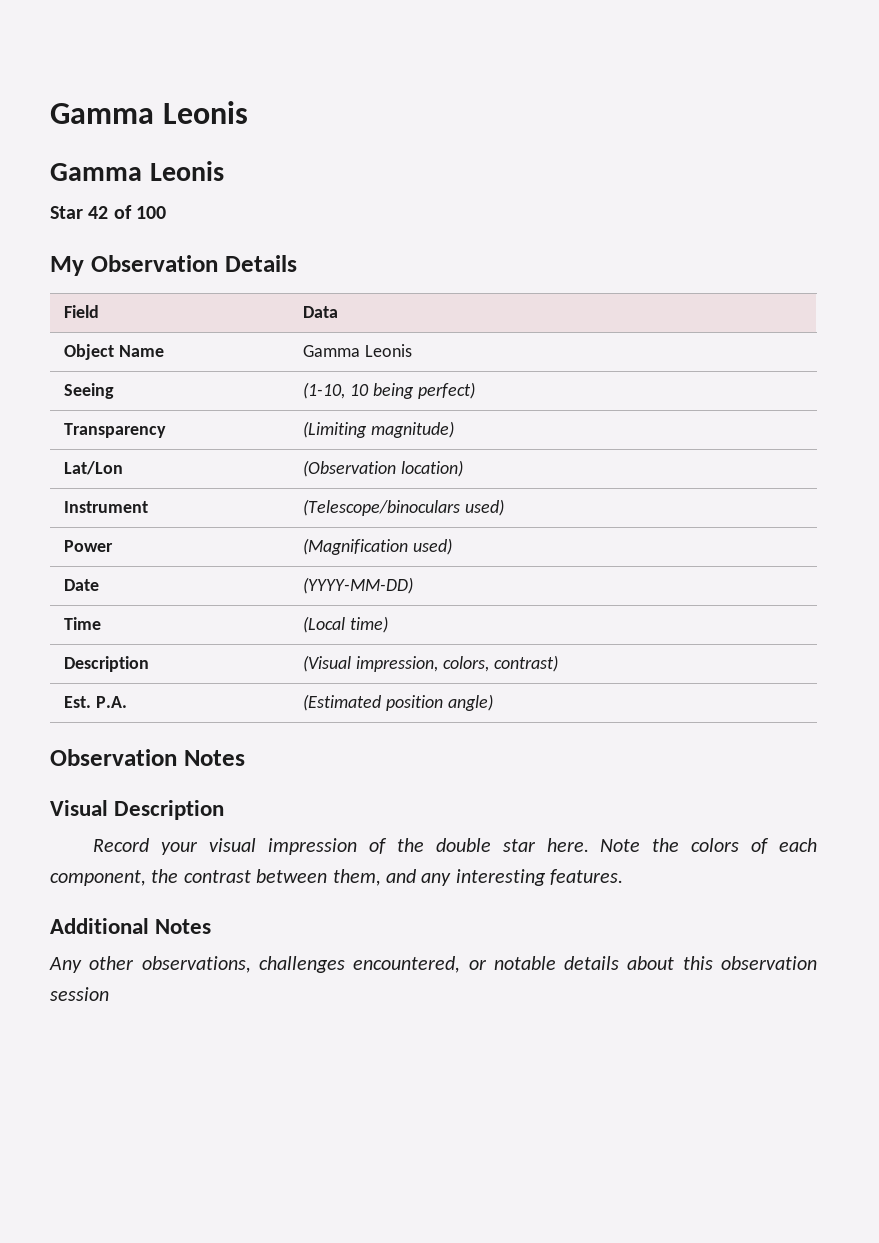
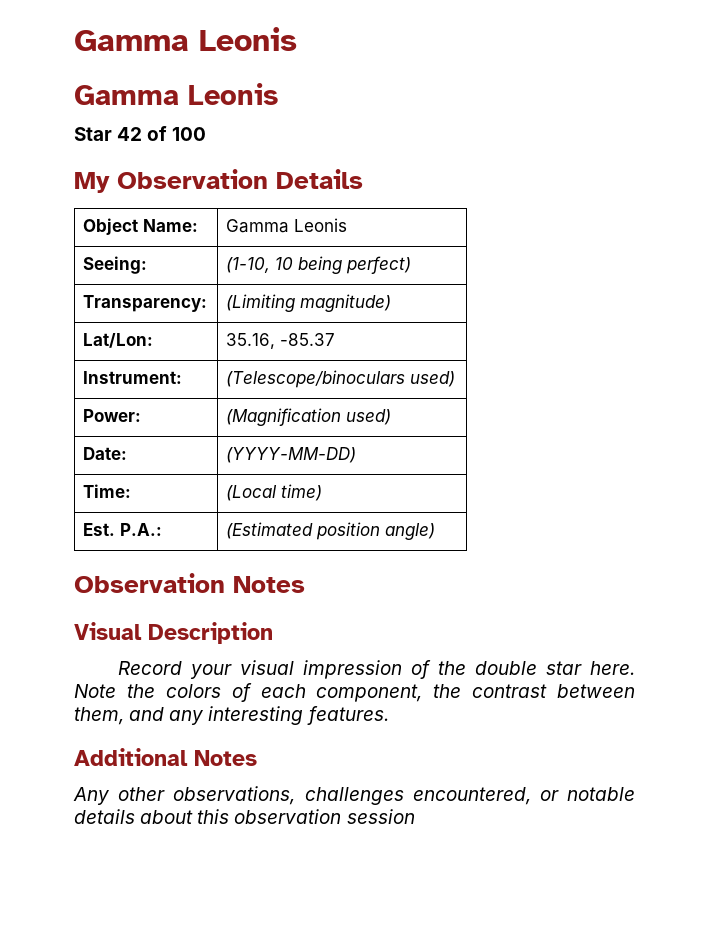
- Field | Data
- Object Name | Gamma Leonis
- Seeing | (1-10, 10 being perfect)
+ Object Name: | Gamma Leonis
+ Seeing: | (1-10, 10 being perfect)
- Transparency | (Limiting magnitude)
+ Transparency: | (Limiting magnitude)
- Lat/Lon | (Observation location)
- Instrument | (Telescope/binoculars used)
+ Lat/Lon: | 35.16, -85.37
+ Instrument: | (Telescope/binoculars used)
- Power | (Magnification used)
+ Power: | (Magnification used)
- Date | (YYYY-MM-DD)
+ Date: | (YYYY-MM-DD)
- Time | (Local time)
+ Time: | (Local time)
- Description | (Visual impression, colors, contrast)
- Est. P.A. | (Estimated position angle)
+ Est. P.A.: | (Estimated position angle)

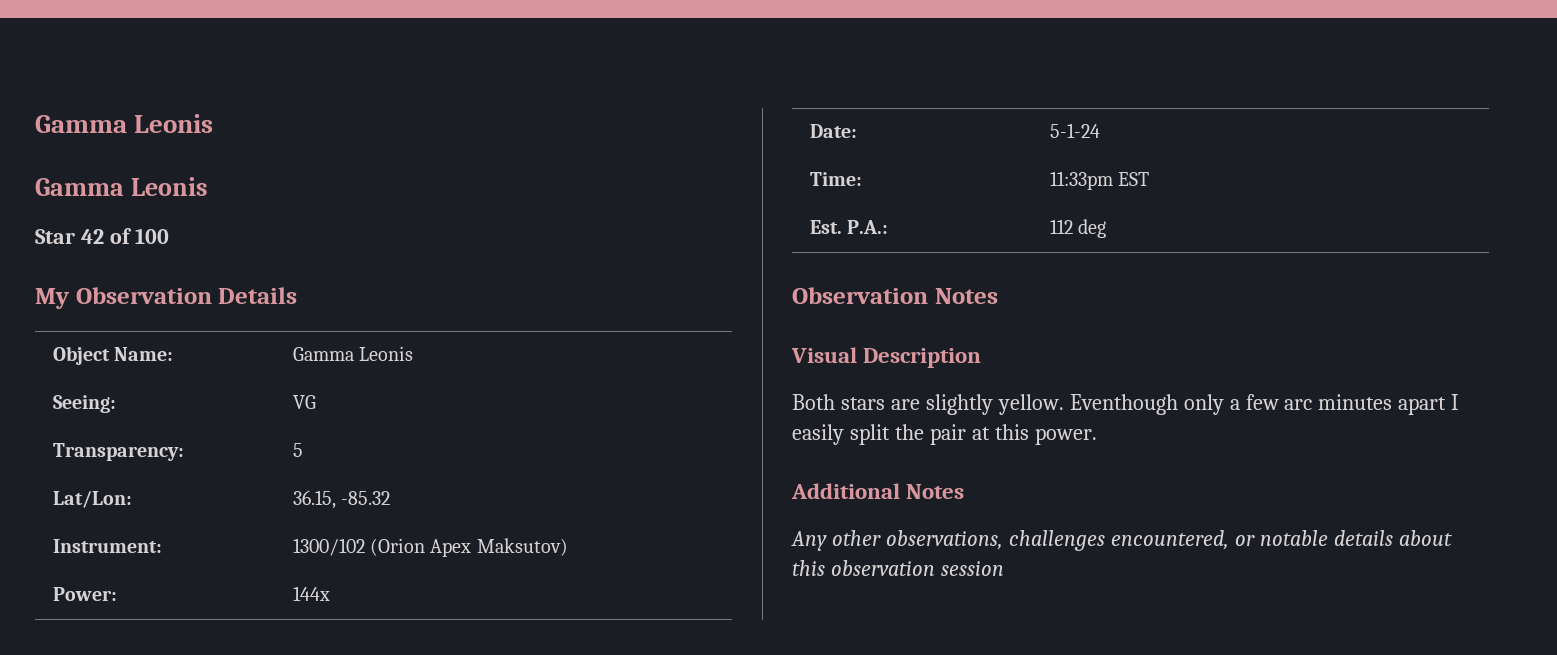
- Seeing: | (1-10, 10 being perfect)
+ Seeing: | VG
- Transparency: | (Limiting magnitude)
+ Transparency: | 5
- Lat/Lon: | 35.16, -85.37
+ Lat/Lon: | 36.15, -85.32
- Instrument: | (Telescope/binoculars used)
+ Instrument: | 1300/102 (Orion Apex Maksutov)
- Power: | (Magnification used)
+ Power: | 144x
- Date: | (YYYY-MM-DD)
+ Date: | 5-1-24
- Time: | (Local time)
+ Time: | 11:33pm EST
- Est. P.A.: | (Estimated position angle)
+ Est. P.A.: | 112 deg
- Record your visual impression of the double star here. Note the colors of each component, the contrast between them, and any interesting features.
+ Both stars are slightly yellow. Eventhough only a few arc minutes apart I easily split the pair at this power.

